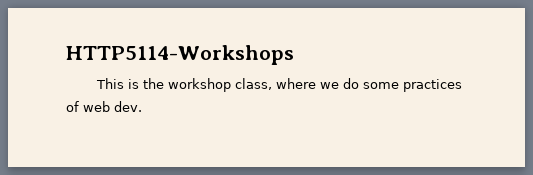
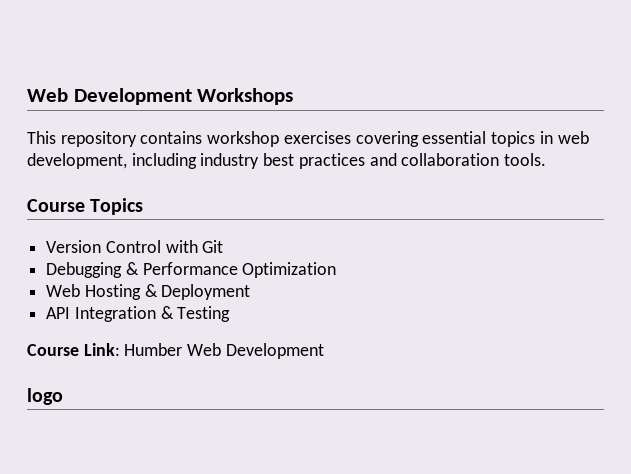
- HTTP5114-Workshops
- This is the workshop class, where we do some practices of web dev.
+ Web Development Workshops
+ This repository contains workshop exercises covering essential topics in web development, including industry best practices and collaboration tools.
+ Course Topics
+ Version Control with Git
+ Debugging & Performance Optimization
+ Web Hosting & Deployment
+ API Integration & Testing
+ Course Link: Humber Web Development
+ logo

